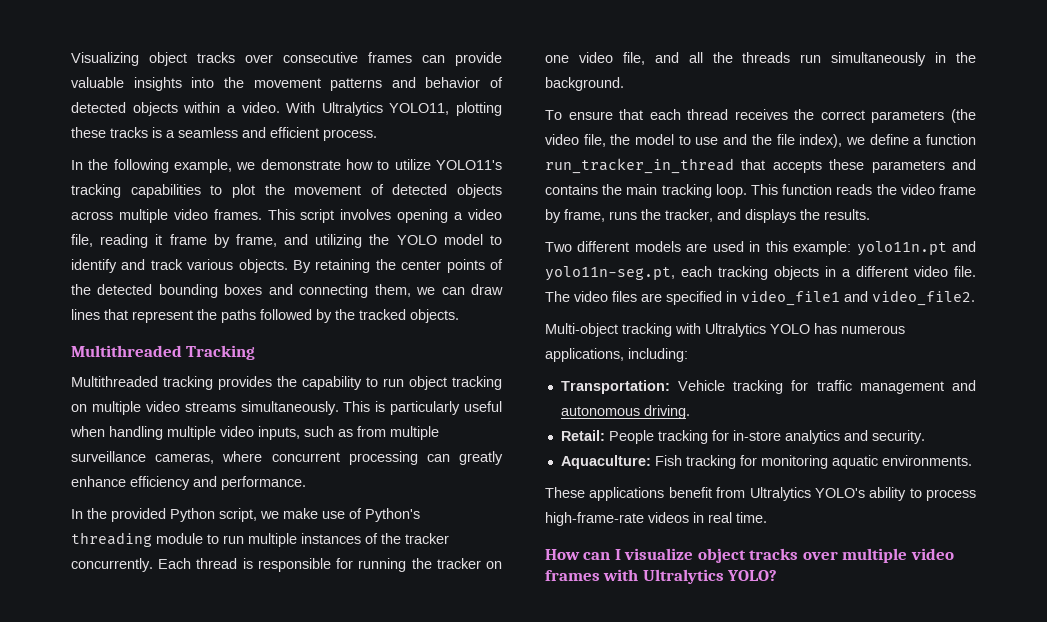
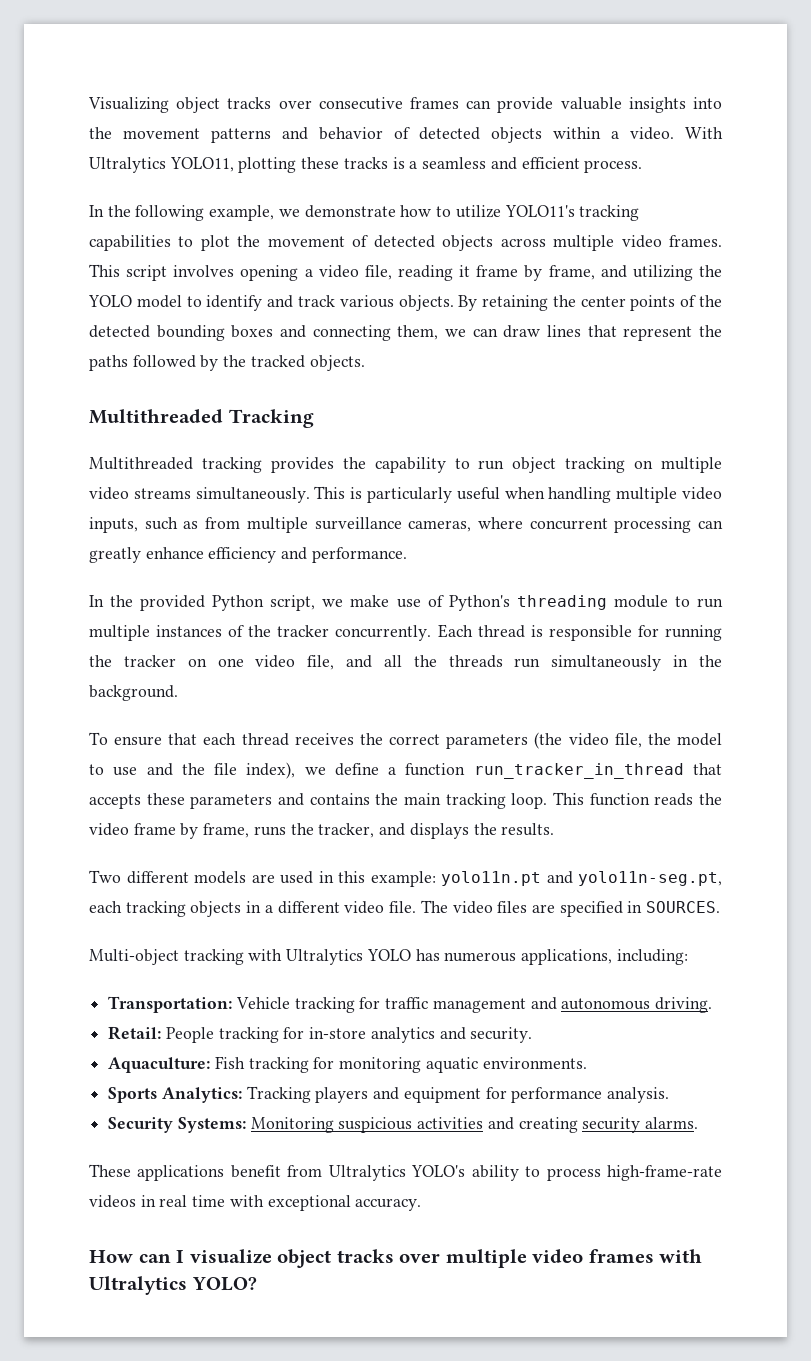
- The video files are specified in video_file1 and video_file2.
+ The video files are specified in SOURCES.
+ Sports Analytics: Tracking players and equipment for performance analysis.
+ Security Systems: Monitoring suspicious activities and creating security alarms.
- These applications benefit from Ultralytics YOLO's ability to process high-frame-rate videos in real time.
+ These applications benefit from Ultralytics YOLO's ability to process high-frame-rate videos in real time with exceptional accuracy.

